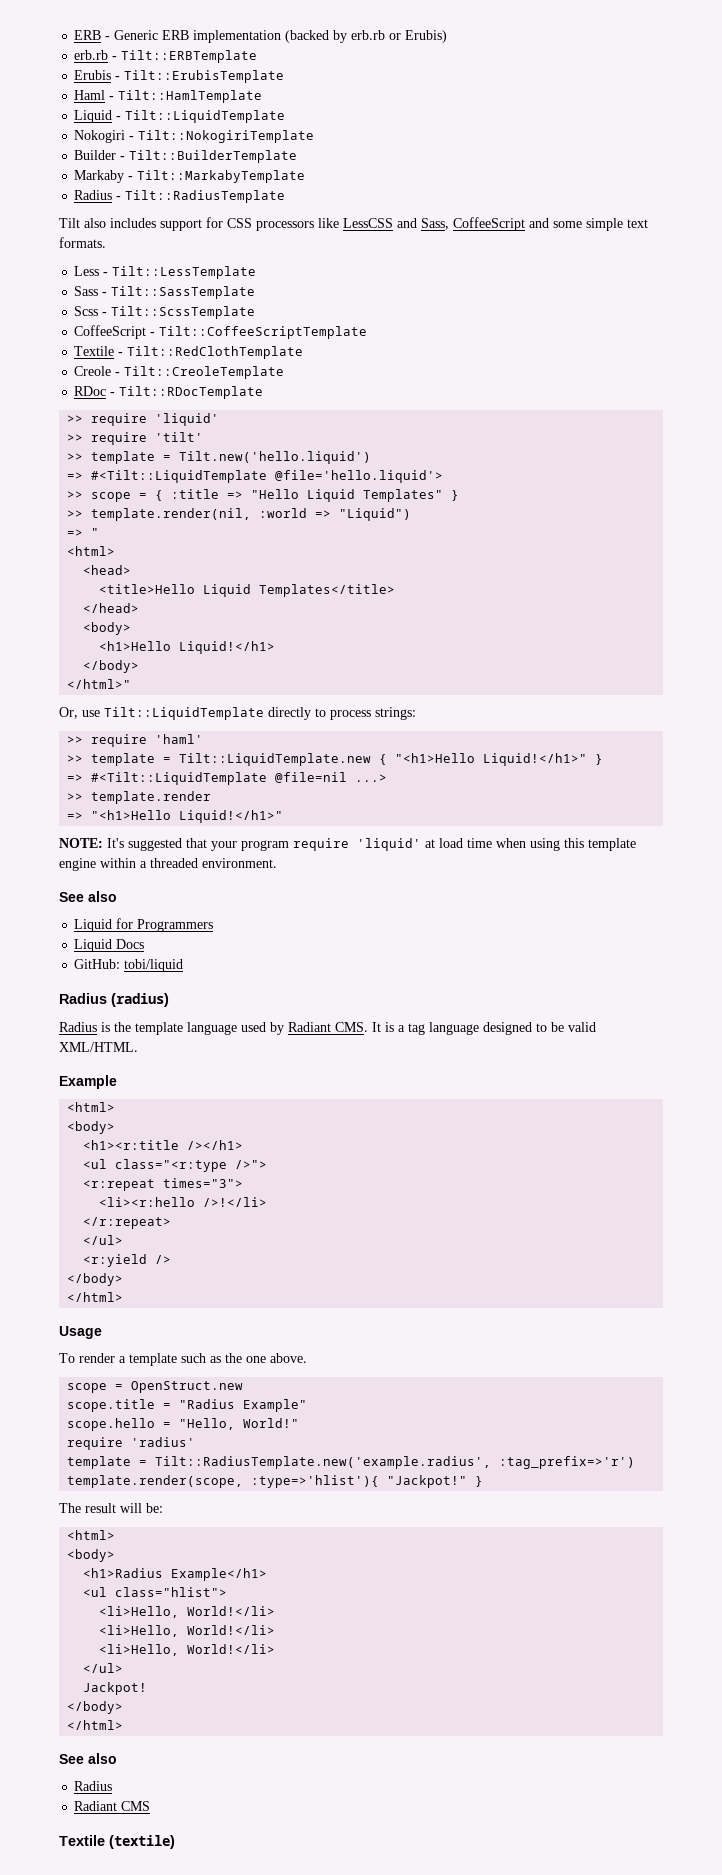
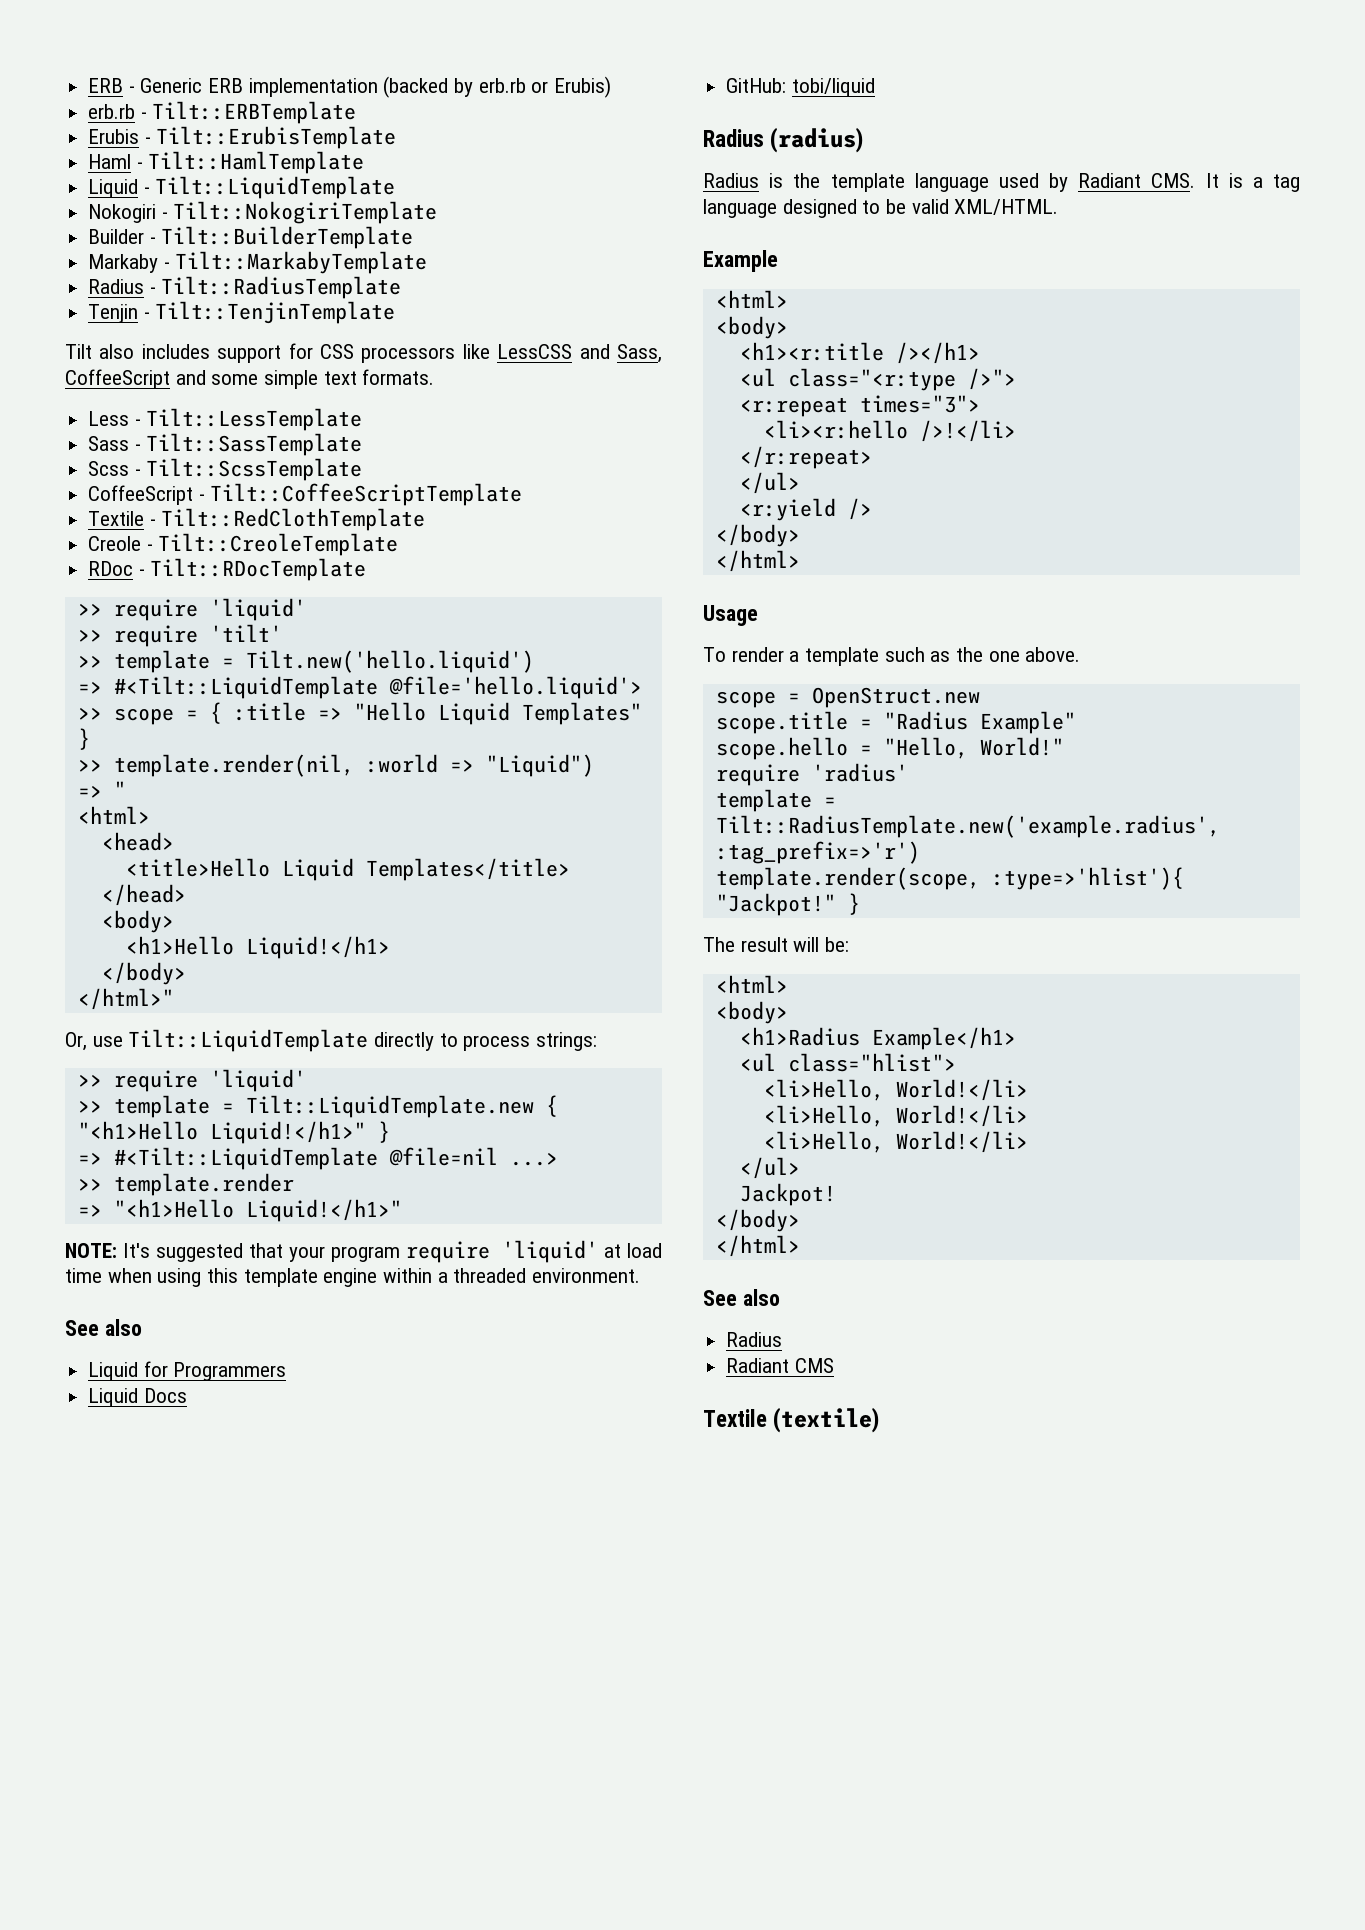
+ Tenjin - Tilt::TenjinTemplate
  Or, use Tilt::LiquidTemplate directly to process strings:
- >> require 'haml'
+ >> require 'liquid'

